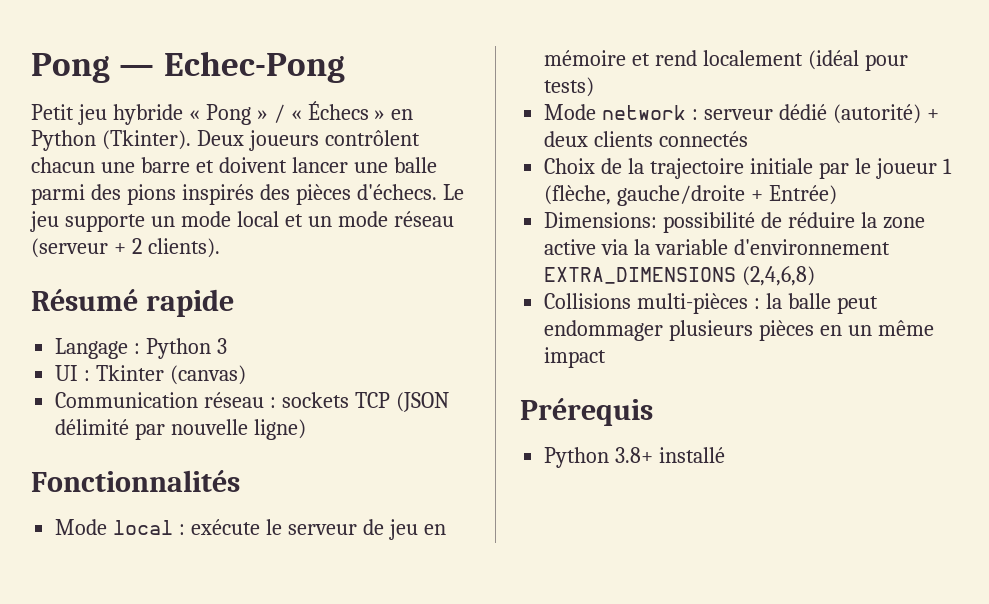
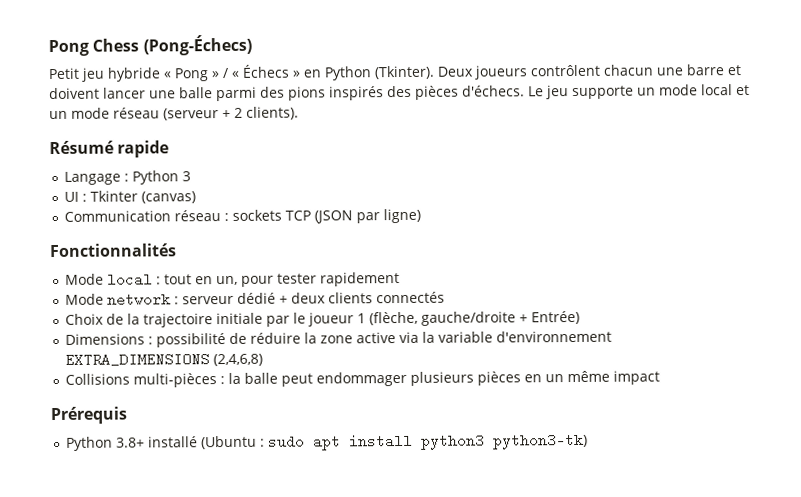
- Pong — Echec-Pong
+ Pong Chess (Pong-Échecs)
- Communication réseau : sockets TCP (JSON délimité par nouvelle ligne)
+ Communication réseau : sockets TCP (JSON par ligne)
- Mode local : exécute le serveur de jeu en mémoire et rend localement (idéal pour tests)
+ Mode local : tout en un, pour tester rapidement
- Mode network : serveur dédié (autorité) + deux clients connectés
+ Mode network : serveur dédié + deux clients connectés
- Dimensions: possibilité de réduire la zone active via la variable d'environnement EXTRA_DIMENSIONS (2,4,6,8)
+ Dimensions : possibilité de réduire la zone active via la variable d'environnement EXTRA_DIMENSIONS (2,4,6,8)
- Python 3.8+ installé
+ Python 3.8+ installé (Ubuntu : sudo apt install python3 python3-tk)

